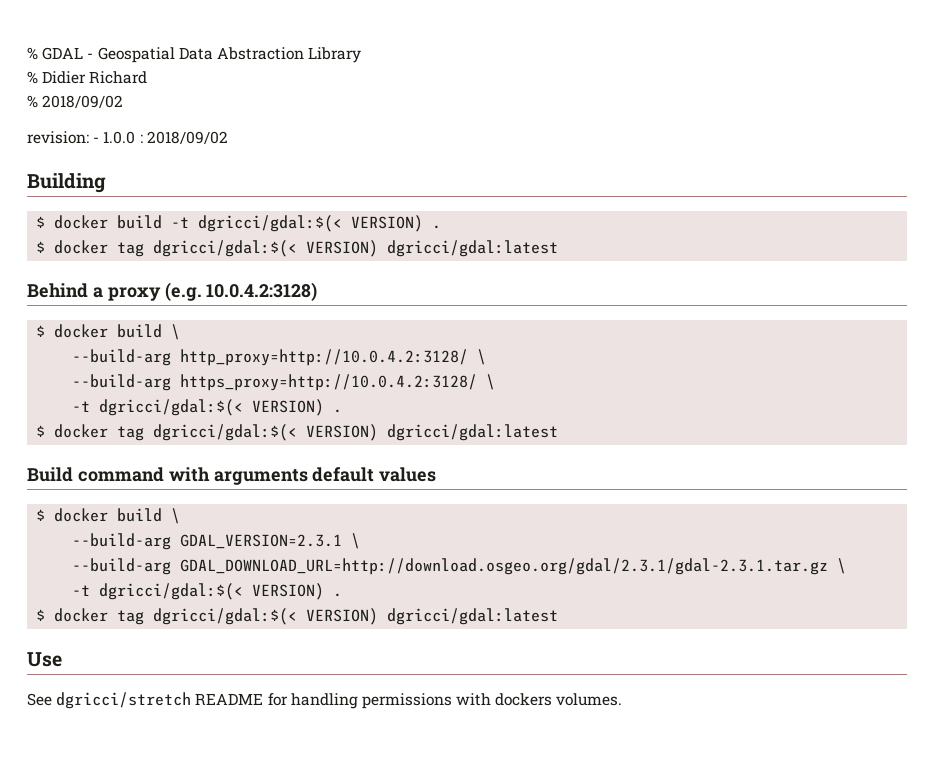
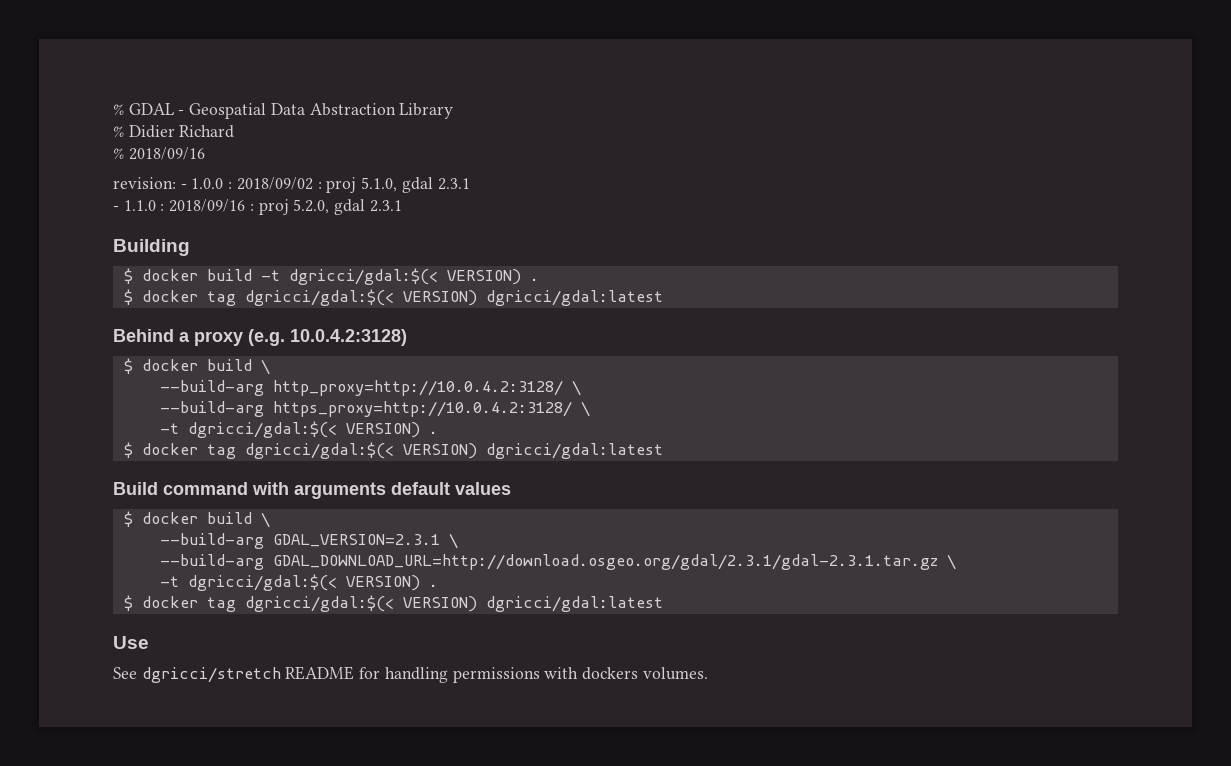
- % 2018/09/02
+ % 2018/09/16
- revision: - 1.0.0 : 2018/09/02
+ revision: - 1.0.0 : 2018/09/02 : proj 5.1.0, gdal 2.3.1
+ - 1.1.0 : 2018/09/16 : proj 5.2.0, gdal 2.3.1

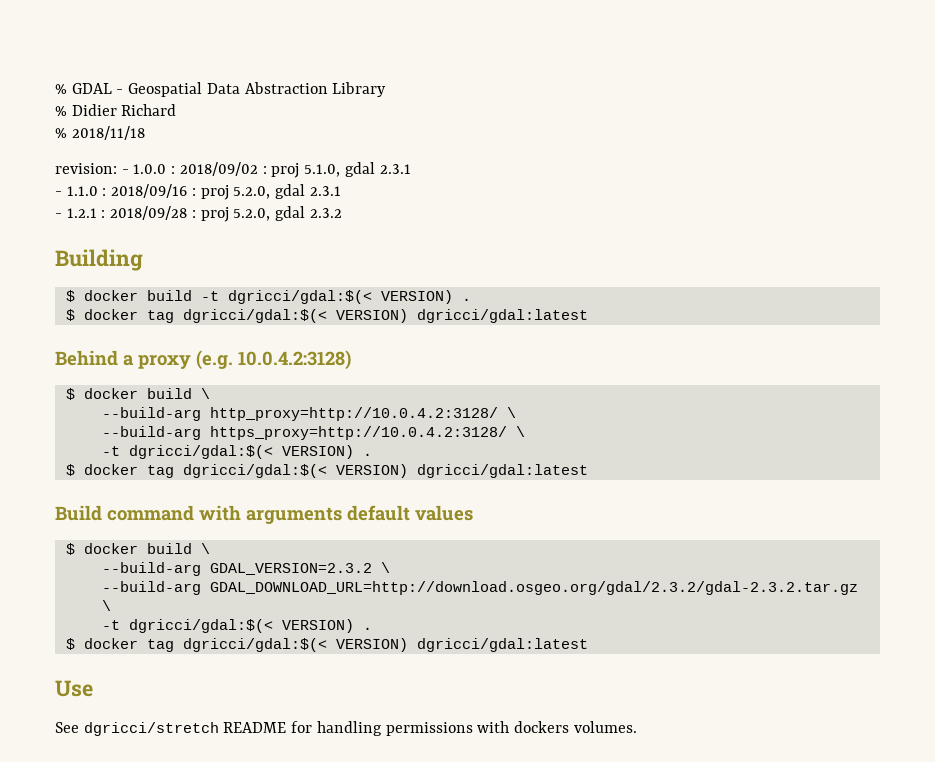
- % 2018/09/16
+ % 2018/11/18
+ - 1.2.1 : 2018/09/28 : proj 5.2.0, gdal 2.3.2
- --build-arg GDAL_VERSION=2.3.1 \
- --build-arg GDAL_DOWNLOAD_URL=http://download.osgeo.org/gdal/2.3.1/gdal-2.3.1.tar.gz \
+ --build-arg GDAL_VERSION=2.3.2 \
+ --build-arg GDAL_DOWNLOAD_URL=http://download.osgeo.org/gdal/2.3.2/gdal-2.3.2.tar.gz \

